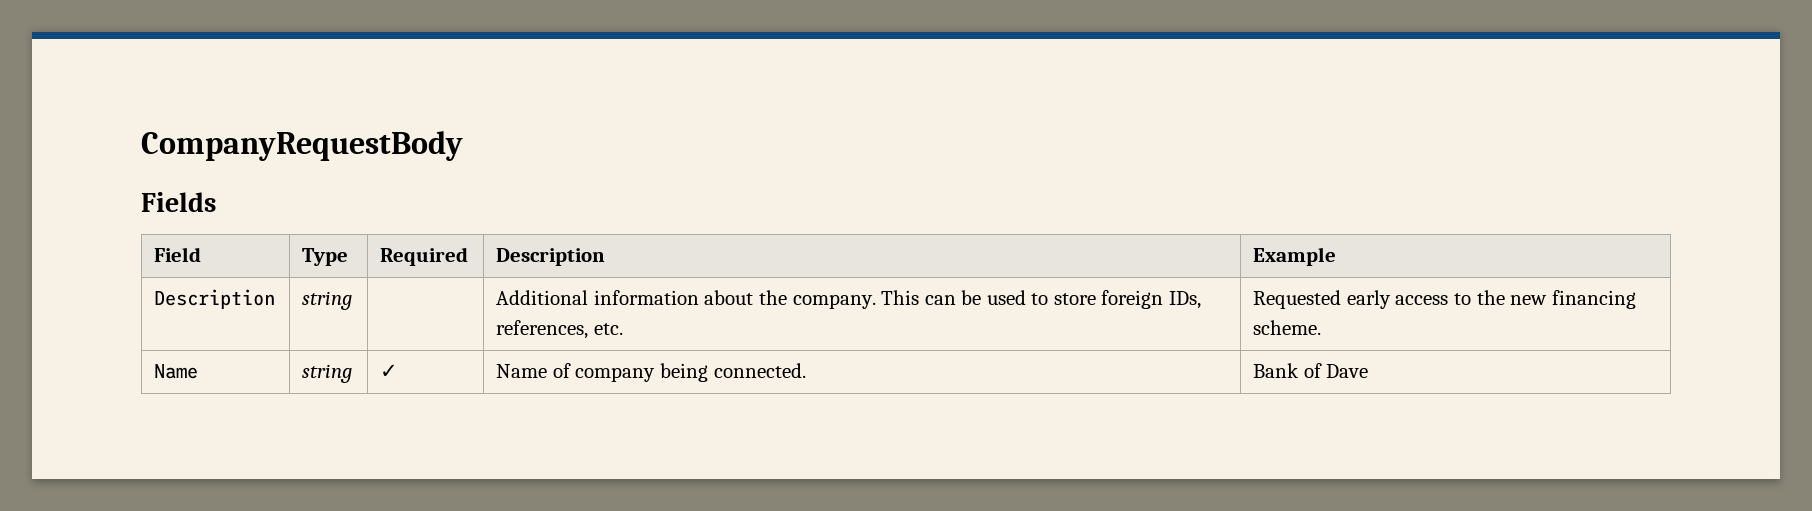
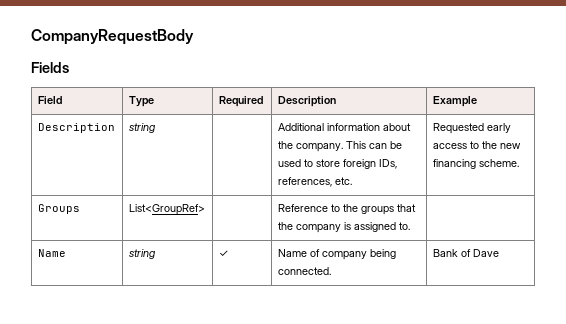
+ Groups | List<GroupRef> | | Reference to the groups that the company is assigned to. |

